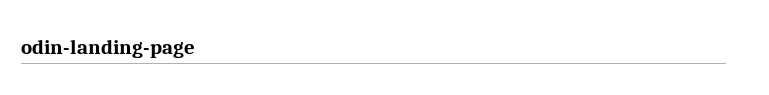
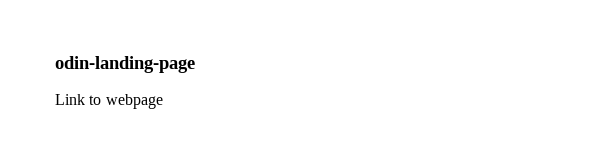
+ Link to webpage

